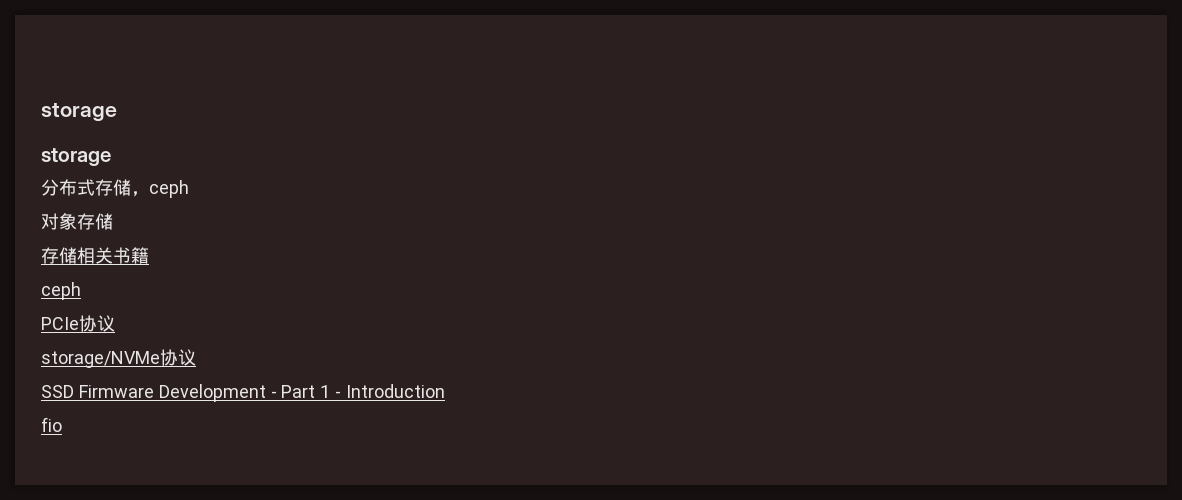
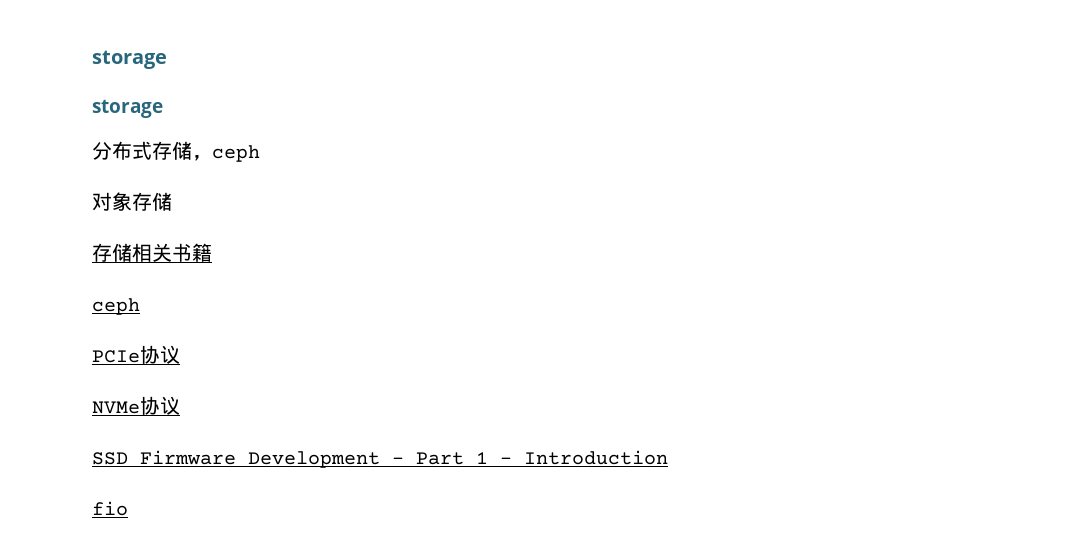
- storage/NVMe协议
+ NVMe协议

